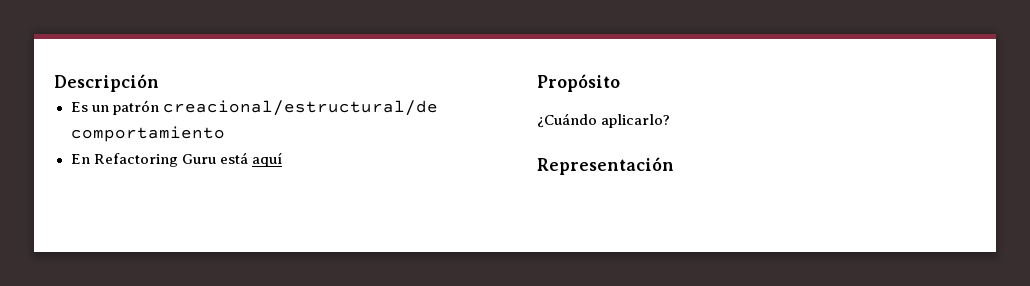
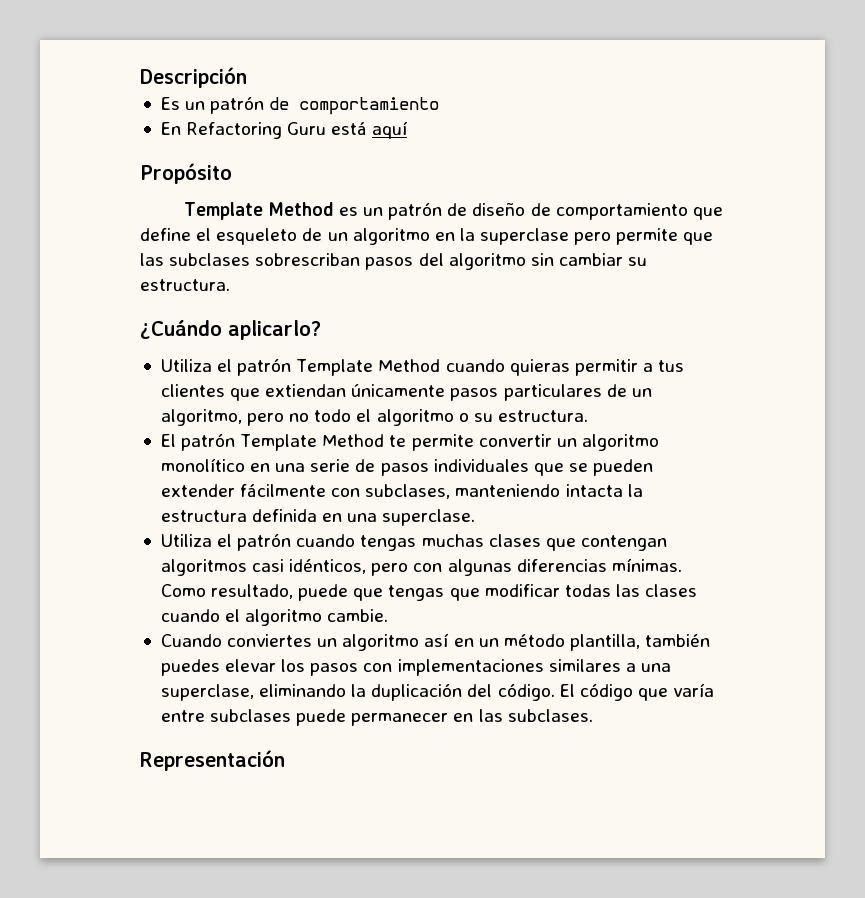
- Es un patrón creacional/estructural/de comportamiento
+ Es un patrón de comportamiento
+ Template Method es un patrón de diseño de comportamiento que define el esqueleto de un algoritmo en la superclase pero permite que las subclases sobrescriban pasos del algoritmo sin cambiar su estructura.
  ¿Cuándo aplicarlo?
+ Utiliza el patrón Template Method cuando quieras permitir a tus clientes que extiendan únicamente pasos particulares de un algoritmo, pero no todo el algoritmo o su estructura.
+ El patrón Template Method te permite convertir un algoritmo monolítico en una serie de pasos individuales que se pueden extender fácilmente con subclases, manteniendo intacta la estructura definida en una superclase.
+ Utiliza el patrón cuando tengas muchas clases que contengan algoritmos casi idénticos, pero con algunas diferencias mínimas. Como resultado, puede que tengas que modificar todas las clases cuando el algoritmo cambie.
+ Cuando conviertes un algoritmo así en un método plantilla, también puedes elevar los pasos con implementaciones similares a una superclase, eliminando la duplicación del código. El código que varía entre subclases puede permanecer en las subclases.

